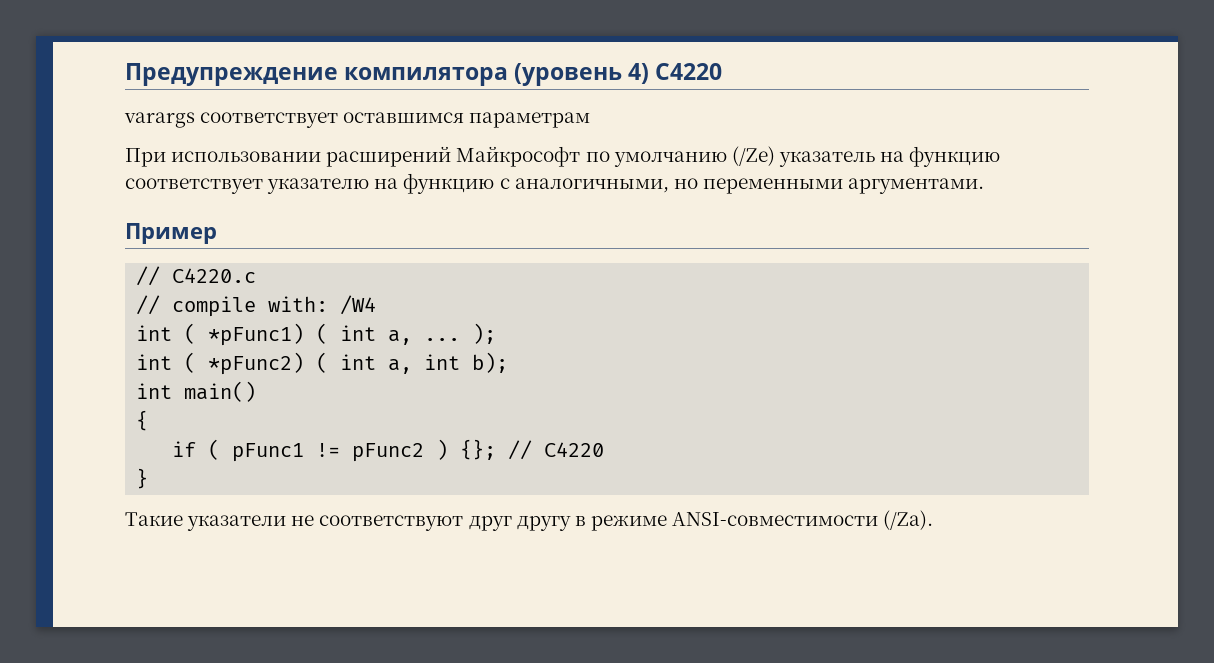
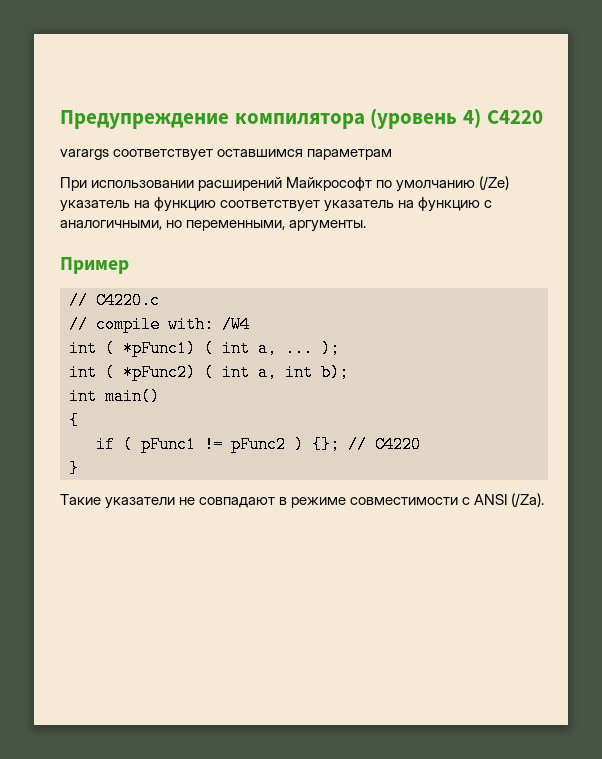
- При использовании расширений Майкрософт по умолчанию (/Ze) указатель на функцию соответствует указателю на функцию с аналогичными, но переменными аргументами.
+ При использовании расширений Майкрософт по умолчанию (/Ze) указатель на функцию соответствует указатель на функцию с аналогичными, но переменными, аргументы.
- Такие указатели не соответствуют друг другу в режиме ANSI-совместимости (/Za).
+ Такие указатели не совпадают в режиме совместимости с ANSI (/Za).

